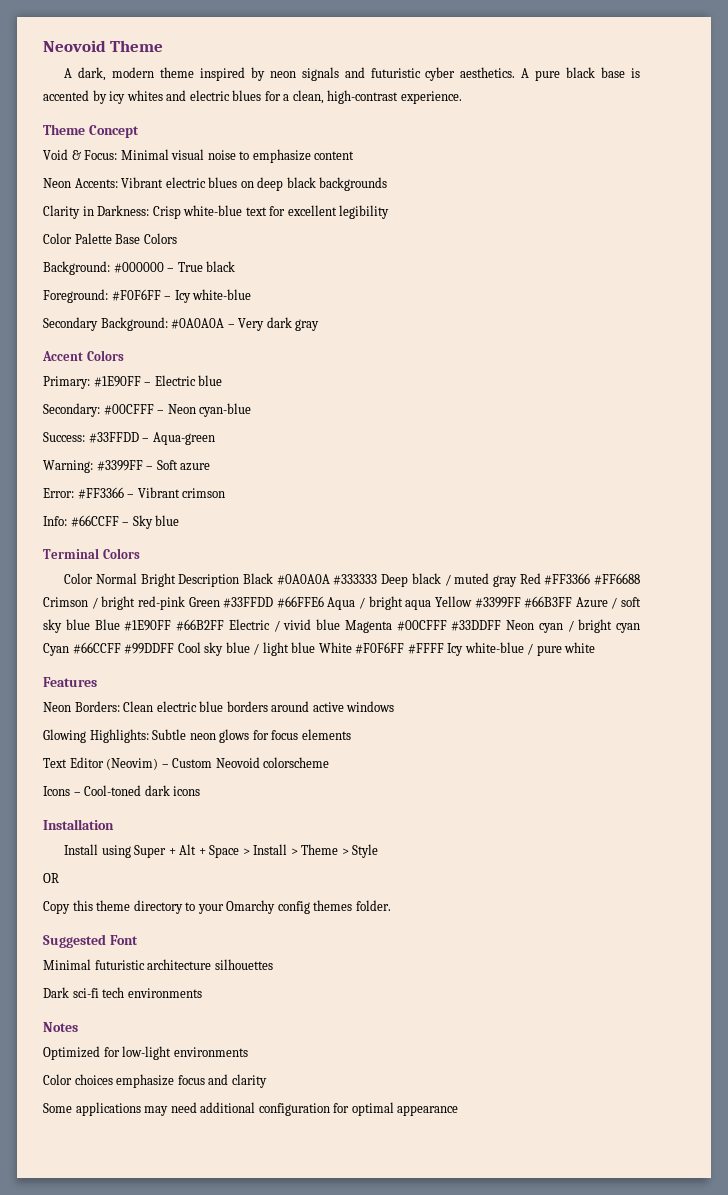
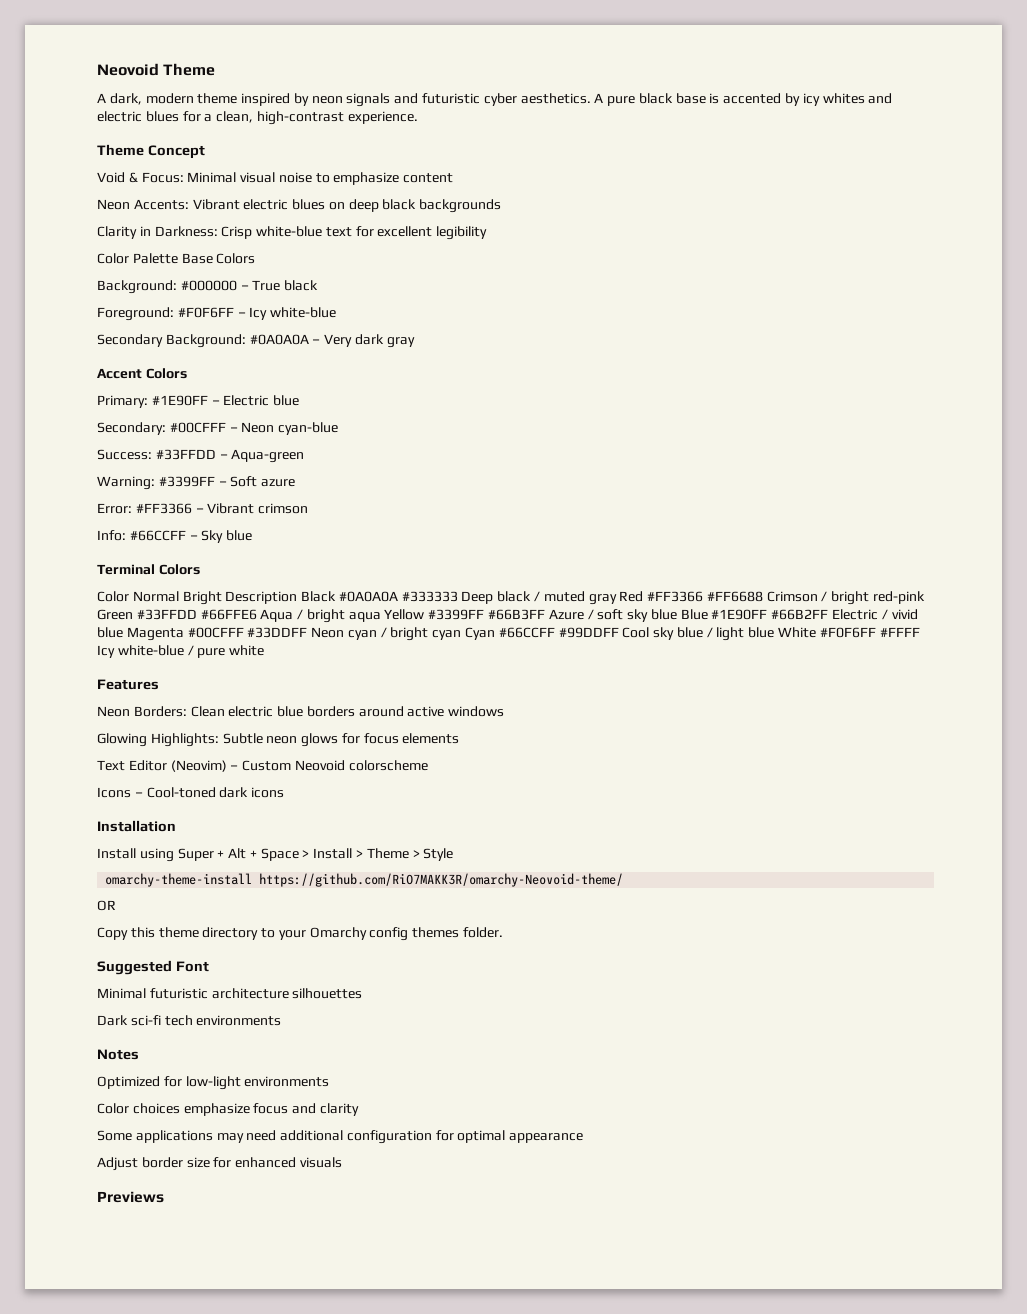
+ omarchy-theme-install https://github.com/RiO7MAKK3R/omarchy-Neovoid-theme/
+ Adjust border size for enhanced visuals
+ Previews

